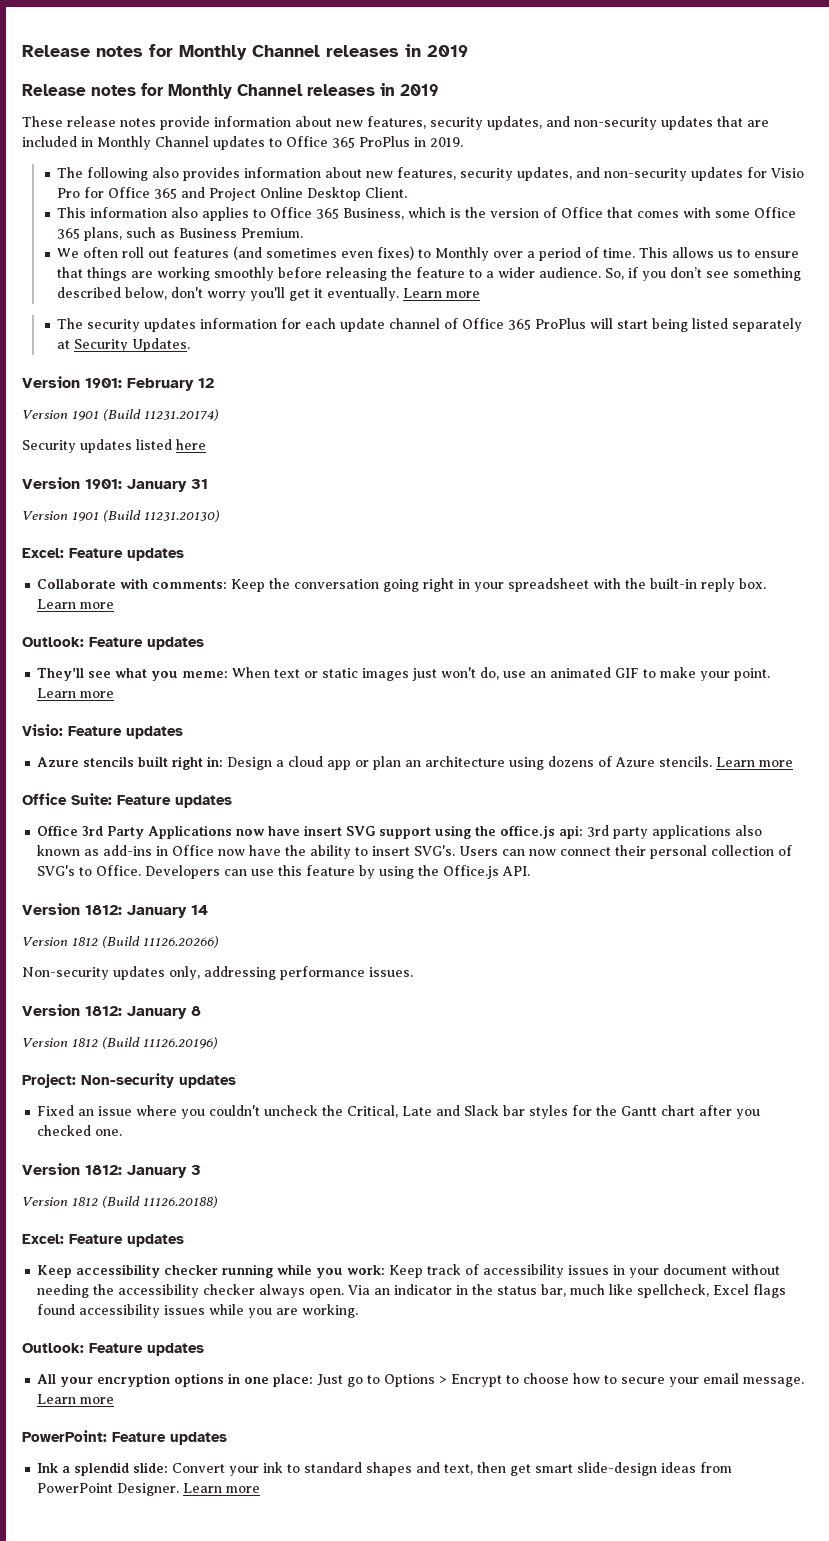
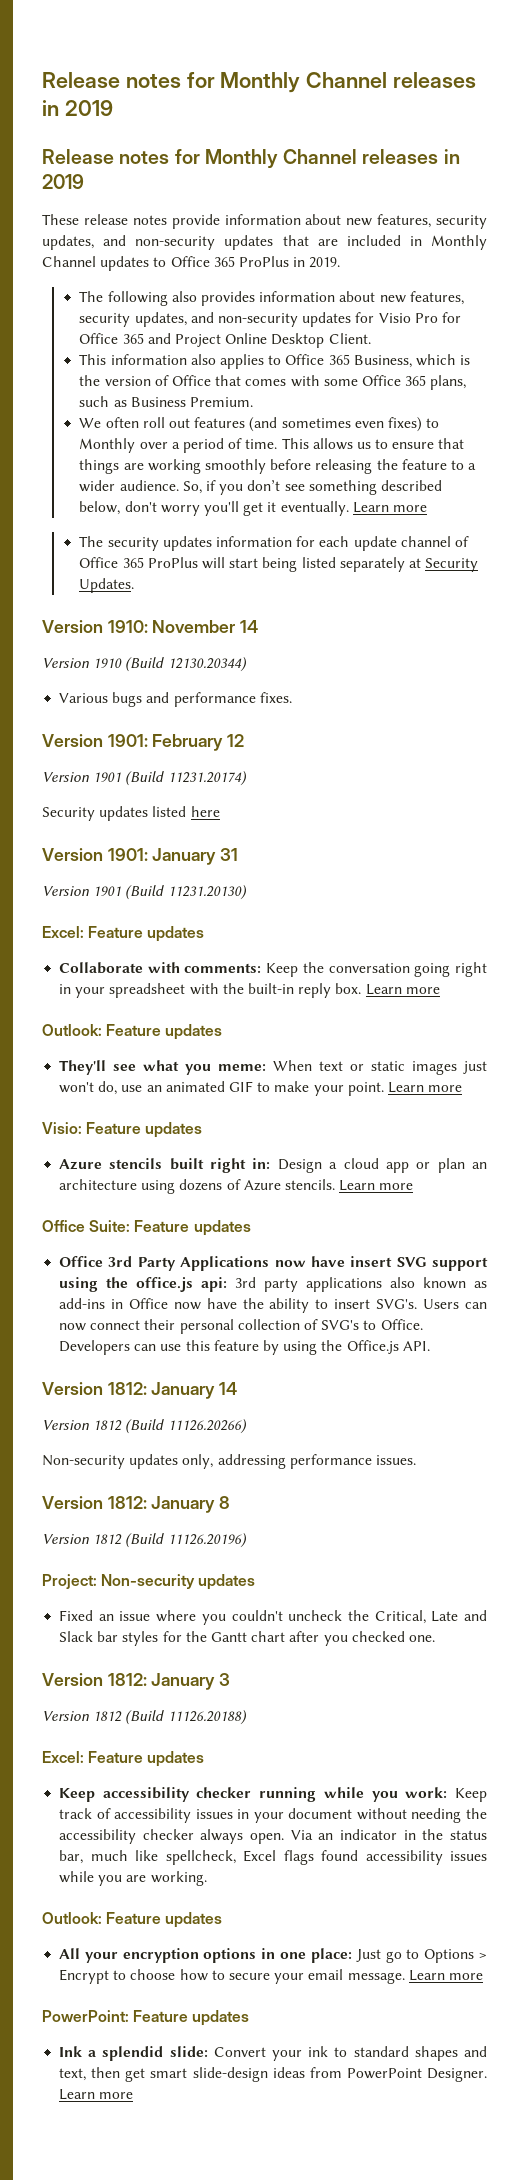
+ Version 1910: November 14
+ Version 1910 (Build 12130.20344)
+ Various bugs and performance fixes.

